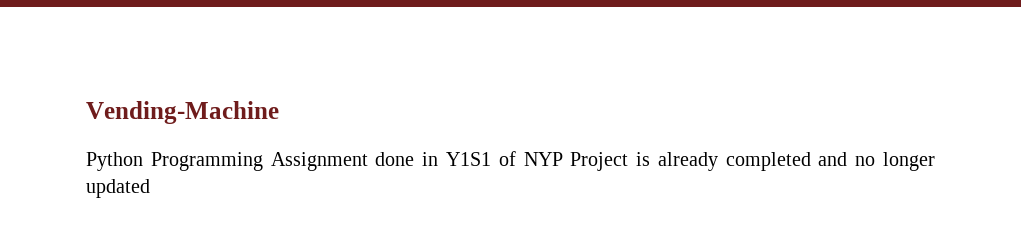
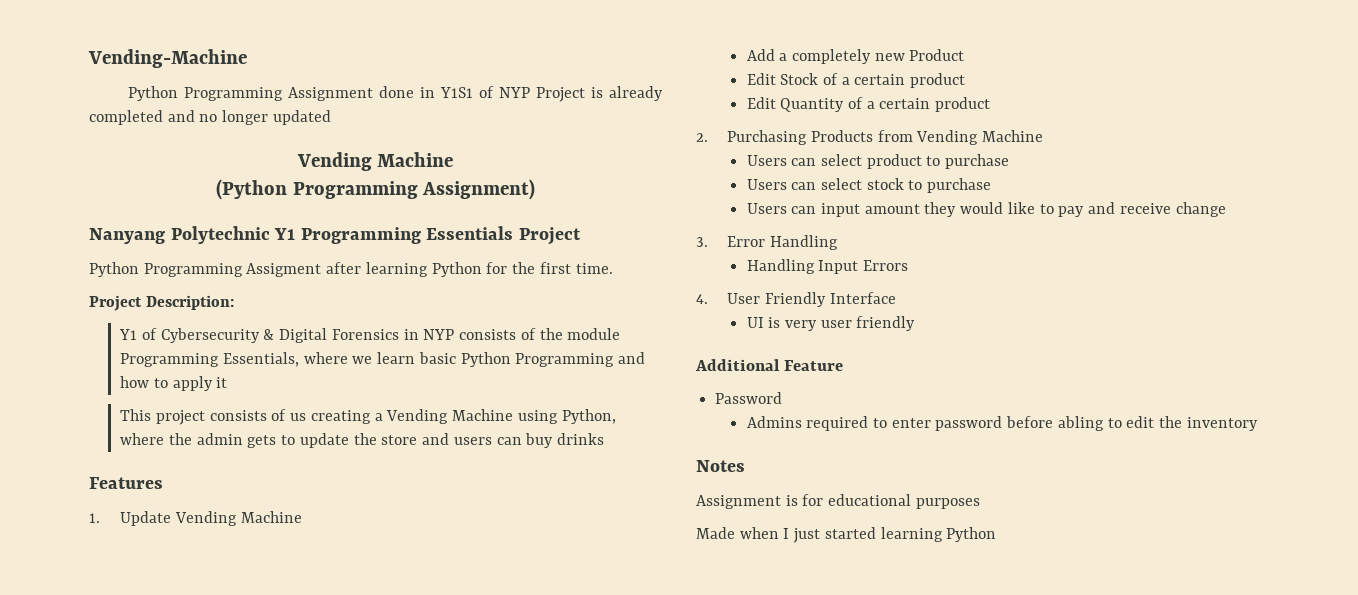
  Python Programming Assignment done in Y1S1 of NYP Project is already completed and no longer updated
+ Vending Machine
+ (Python Programming Assignment)
+ Nanyang Polytechnic Y1 Programming Essentials Project
+ Python Programming Assigment after learning Python for the first time.
+ Project Description:
+ Y1 of Cybersecurity & Digital Forensics in NYP consists of the module Programming Essentials, where we learn basic Python Programming and how to apply it
+ This project consists of us creating a Vending Machine using Python, where the admin gets to update the store and users can buy drinks
+ Features
+ 1. Update Vending Machine
+ Add a completely new Product
+ Edit Stock of a certain product
+ Edit Quantity of a certain product
+ 2. Purchasing Products from Vending Machine
+ Users can select product to purchase
+ Users can select stock to purchase
+ Users can input amount they would like to pay and receive change
+ 3. Error Handling
+ Handling Input Errors
+ 4. User Friendly Interface
+ UI is very user friendly
+ Additional Feature
+ Password
+ Admins required to enter password before abling to edit the inventory
+ Notes
+ Assignment is for educational purposes
+ Made when I just started learning Python

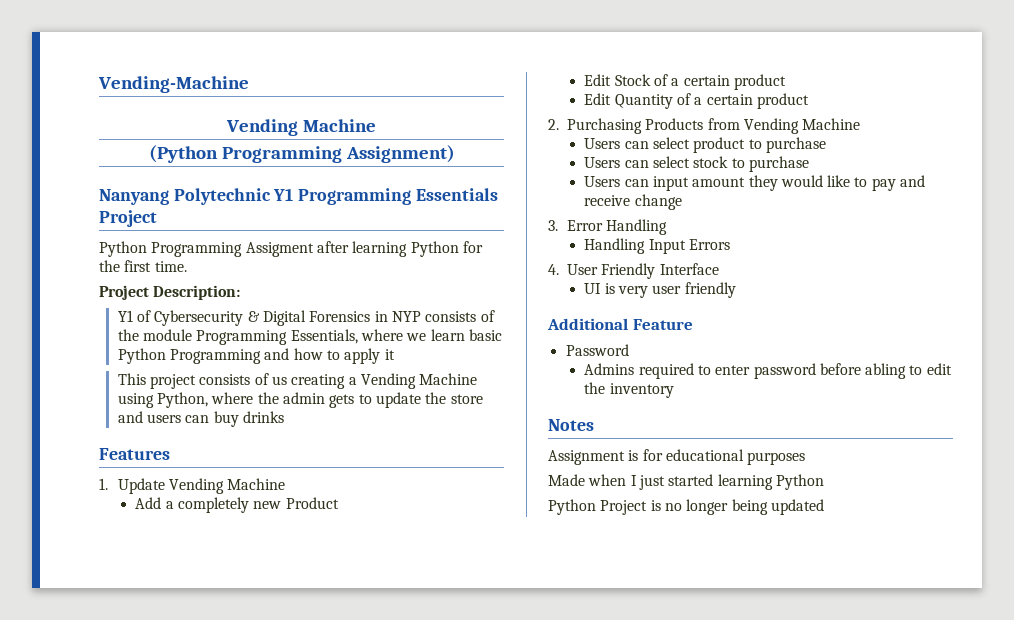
- Python Programming Assignment done in Y1S1 of NYP Project is already completed and no longer updated
+ Python Project is no longer being updated

